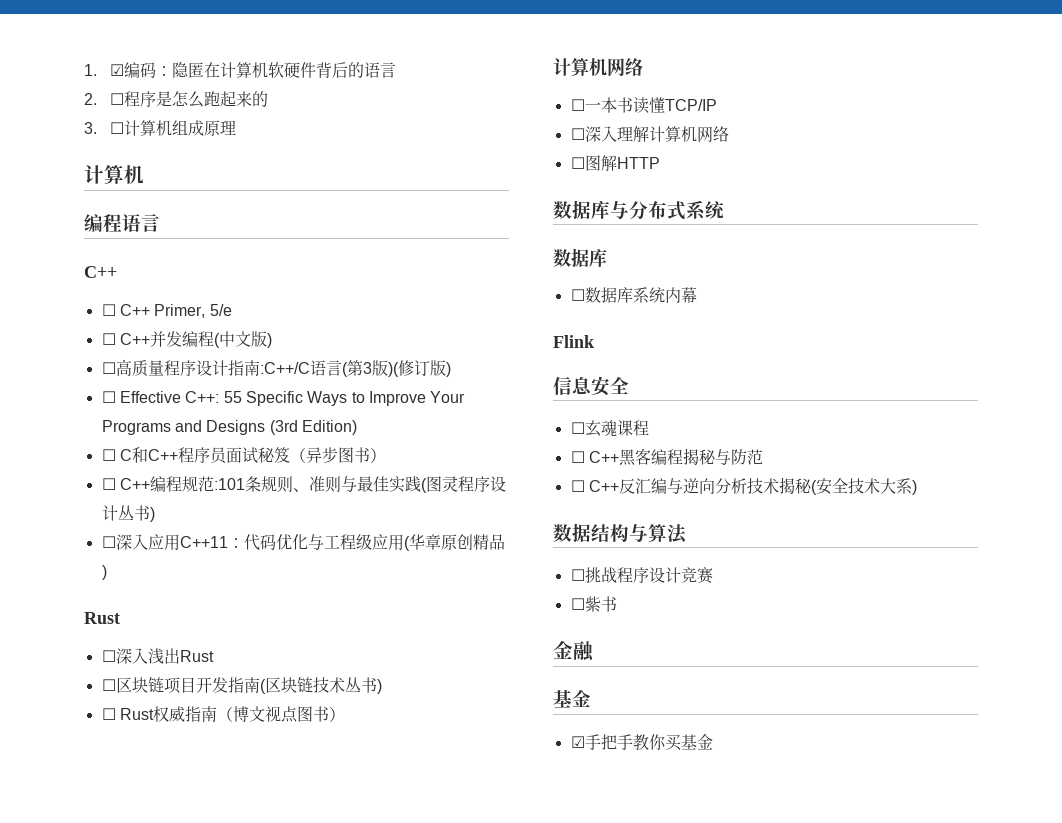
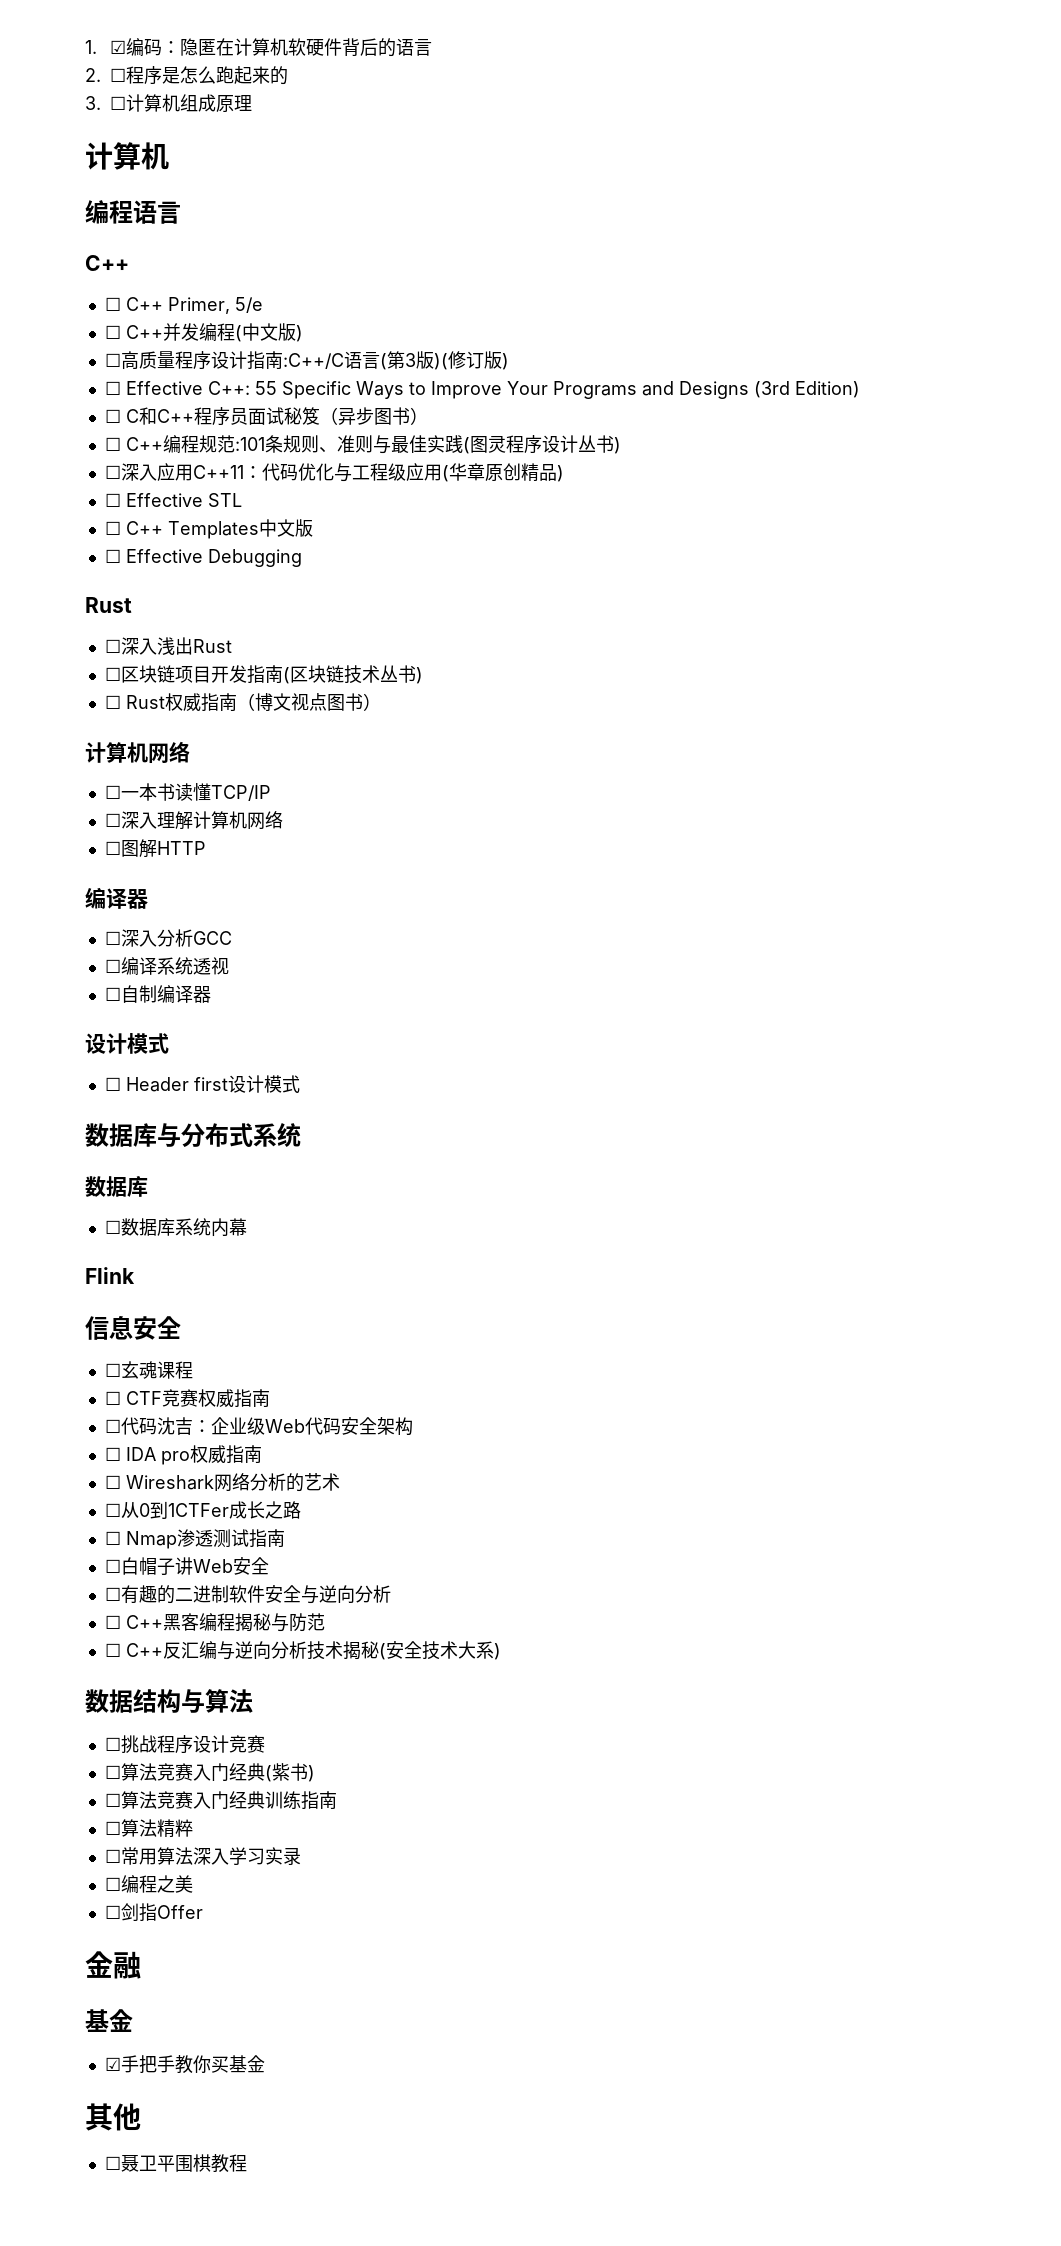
+ ☐ Effective STL
+ ☐ C++ Templates中文版
+ ☐ Effective Debugging
  ☐图解HTTP
+ 编译器
+ ☐深入分析GCC
+ ☐编译系统透视
+ ☐自制编译器
+ 设计模式
+ ☐ Header first设计模式
+ ☐ CTF竞赛权威指南
+ ☐代码沈吉：企业级Web代码安全架构
+ ☐ IDA pro权威指南
+ ☐ Wireshark网络分析的艺术
+ ☐从0到1CTFer成长之路
+ ☐ Nmap渗透测试指南
+ ☐白帽子讲Web安全
+ ☐有趣的二进制软件安全与逆向分析
- ☐紫书
+ ☐算法竞赛入门经典(紫书)
+ ☐算法竞赛入门经典训练指南
+ ☐算法精粹
+ ☐常用算法深入学习实录
+ ☐编程之美
+ ☐剑指Offer
+ 其他
+ ☐聂卫平围棋教程

